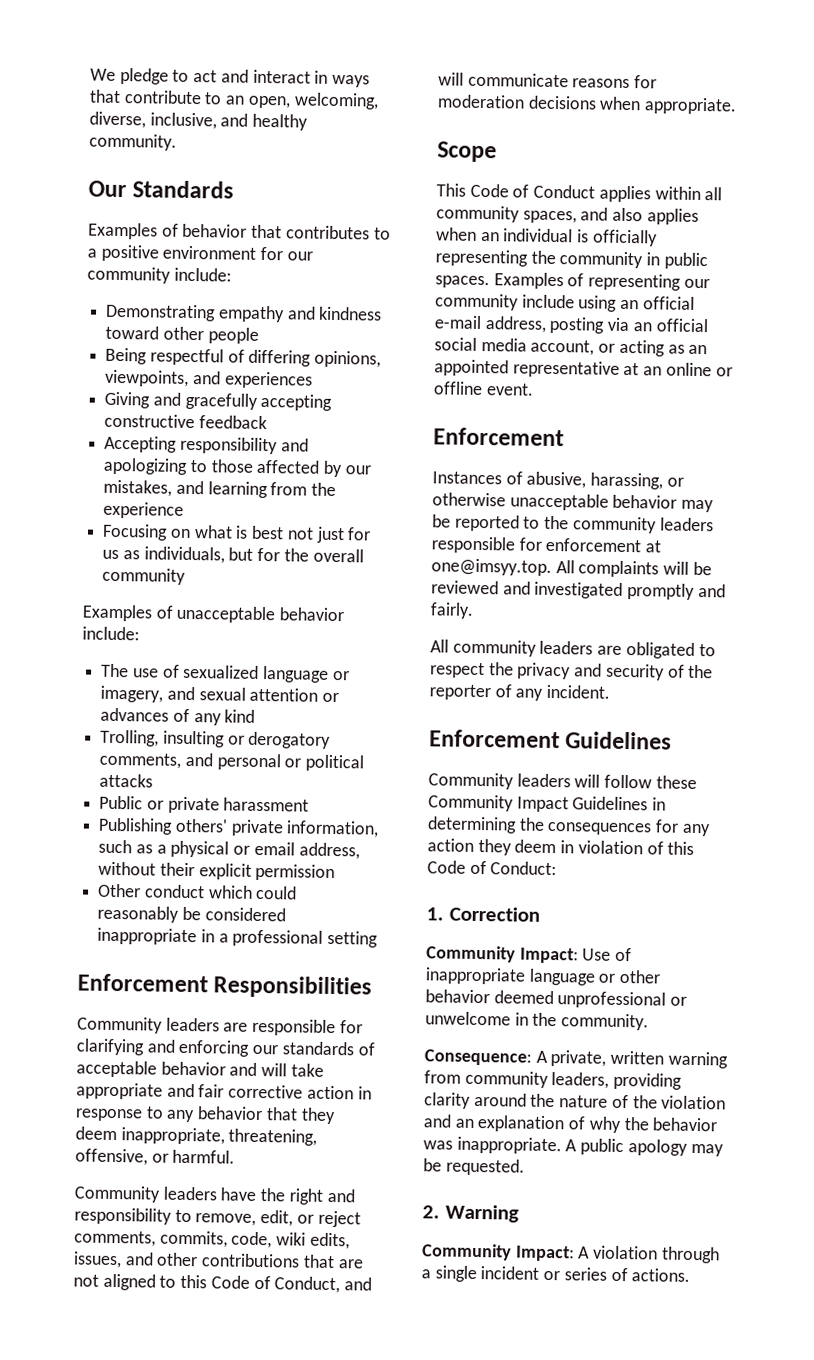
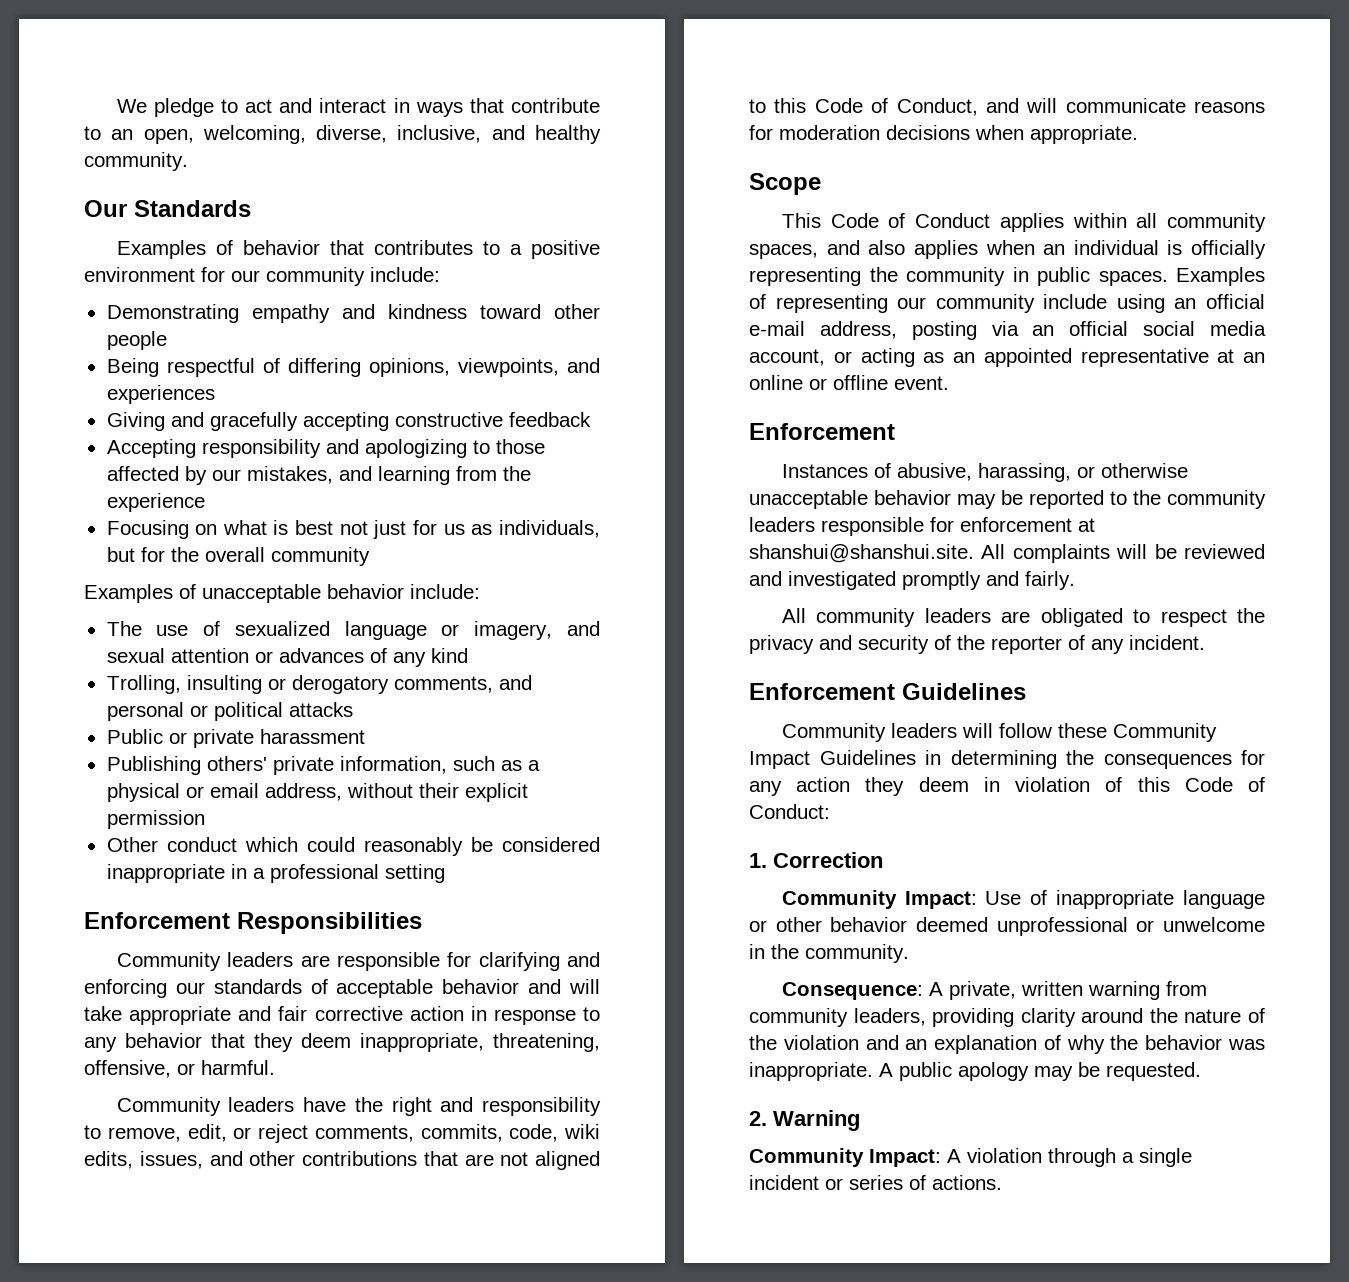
- Instances of abusive, harassing, or otherwise unacceptable behavior may be reported to the community leaders responsible for enforcement at one@imsyy.top. All complaints will be reviewed and investigated promptly and fairly.
+ Instances of abusive, harassing, or otherwise unacceptable behavior may be reported to the community leaders responsible for enforcement at shanshui@shanshui.site. All complaints will be reviewed and investigated promptly and fairly.

